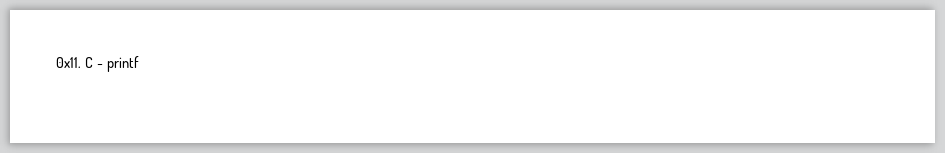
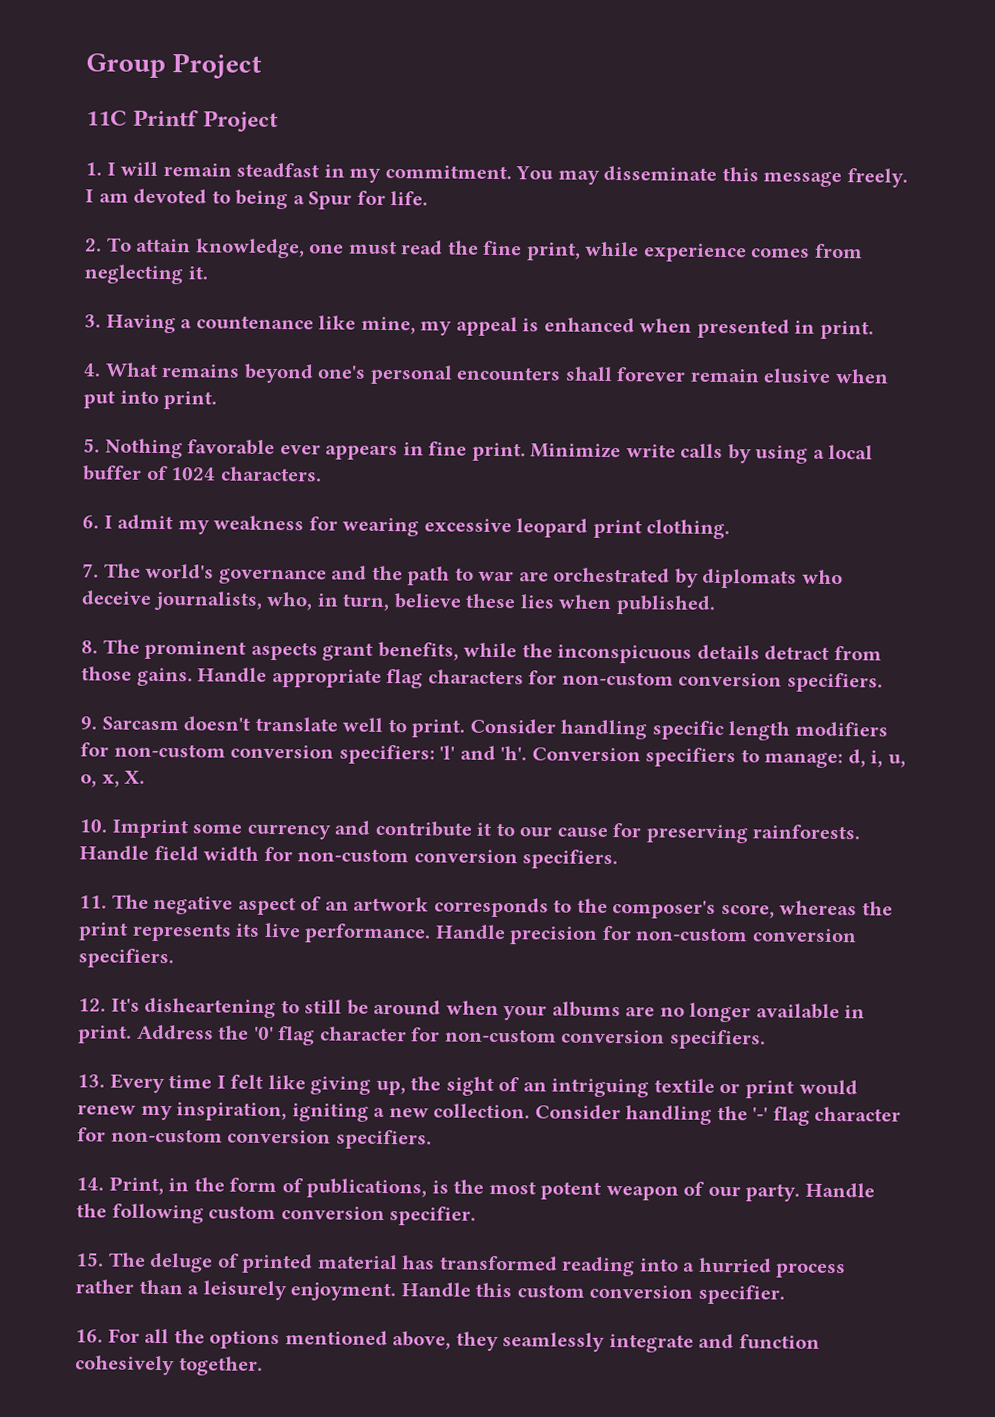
- 0x11. C - printf
+ Group Project
+ 11C Printf Project
+ 1. I will remain steadfast in my commitment. You may disseminate this message freely. I am devoted to being a Spur for life.
+ 2. To attain knowledge, one must read the fine print, while experience comes from neglecting it.
+ 3. Having a countenance like mine, my appeal is enhanced when presented in print.
+ 4. What remains beyond one's personal encounters shall forever remain elusive when put into print.
+ 5. Nothing favorable ever appears in fine print. Minimize write calls by using a local buffer of 1024 characters.
+ 6. I admit my weakness for wearing excessive leopard print clothing.
+ 7. The world's governance and the path to war are orchestrated by diplomats who deceive journalists, who, in turn, believe these lies when published.
+ 8. The prominent aspects grant benefits, while the inconspicuous details detract from those gains. Handle appropriate flag characters for non-custom conversion specifiers.
+ 9. Sarcasm doesn't translate well to print. Consider handling specific length modifiers for non-custom conversion specifiers: 'l' and 'h'. Conversion specifiers to manage: d, i, u, o, x, X.
+ 10. Imprint some currency and contribute it to our cause for preserving rainforests. Handle field width for non-custom conversion specifiers.
+ 11. The negative aspect of an artwork corresponds to the composer's score, whereas the print represents its live performance. Handle precision for non-custom conversion specifiers.
+ 12. It's disheartening to still be around when your albums are no longer available in print. Address the '0' flag character for non-custom conversion specifiers.
+ 13. Every time I felt like giving up, the sight of an intriguing textile or print would renew my inspiration, igniting a new collection. Consider handling the '-' flag character for non-custom conversion specifiers.
+ 14. Print, in the form of publications, is the most potent weapon of our party. Handle the following custom conversion specifier.
+ 15. The deluge of printed material has transformed reading into a hurried process rather than a leisurely enjoyment. Handle this custom conversion specifier.
+ 16. For all the options mentioned above, they seamlessly integrate and function cohesively together.

